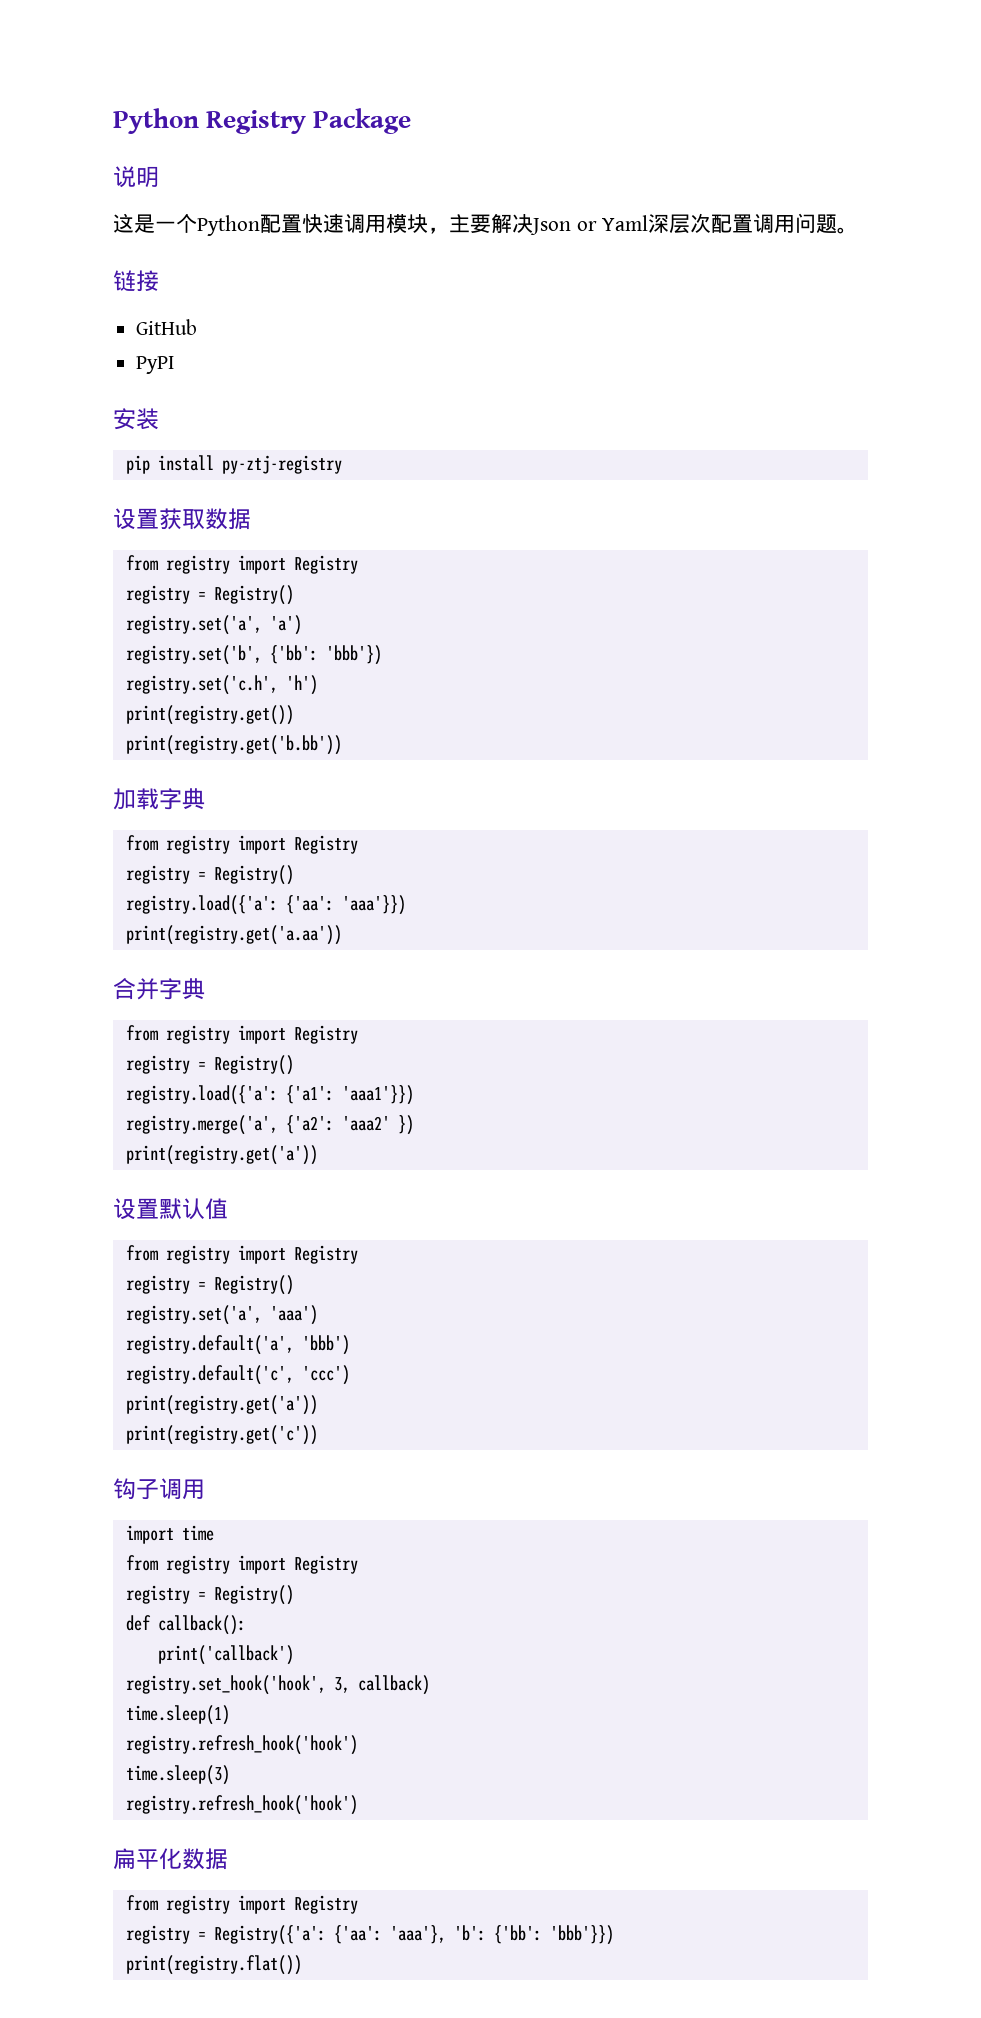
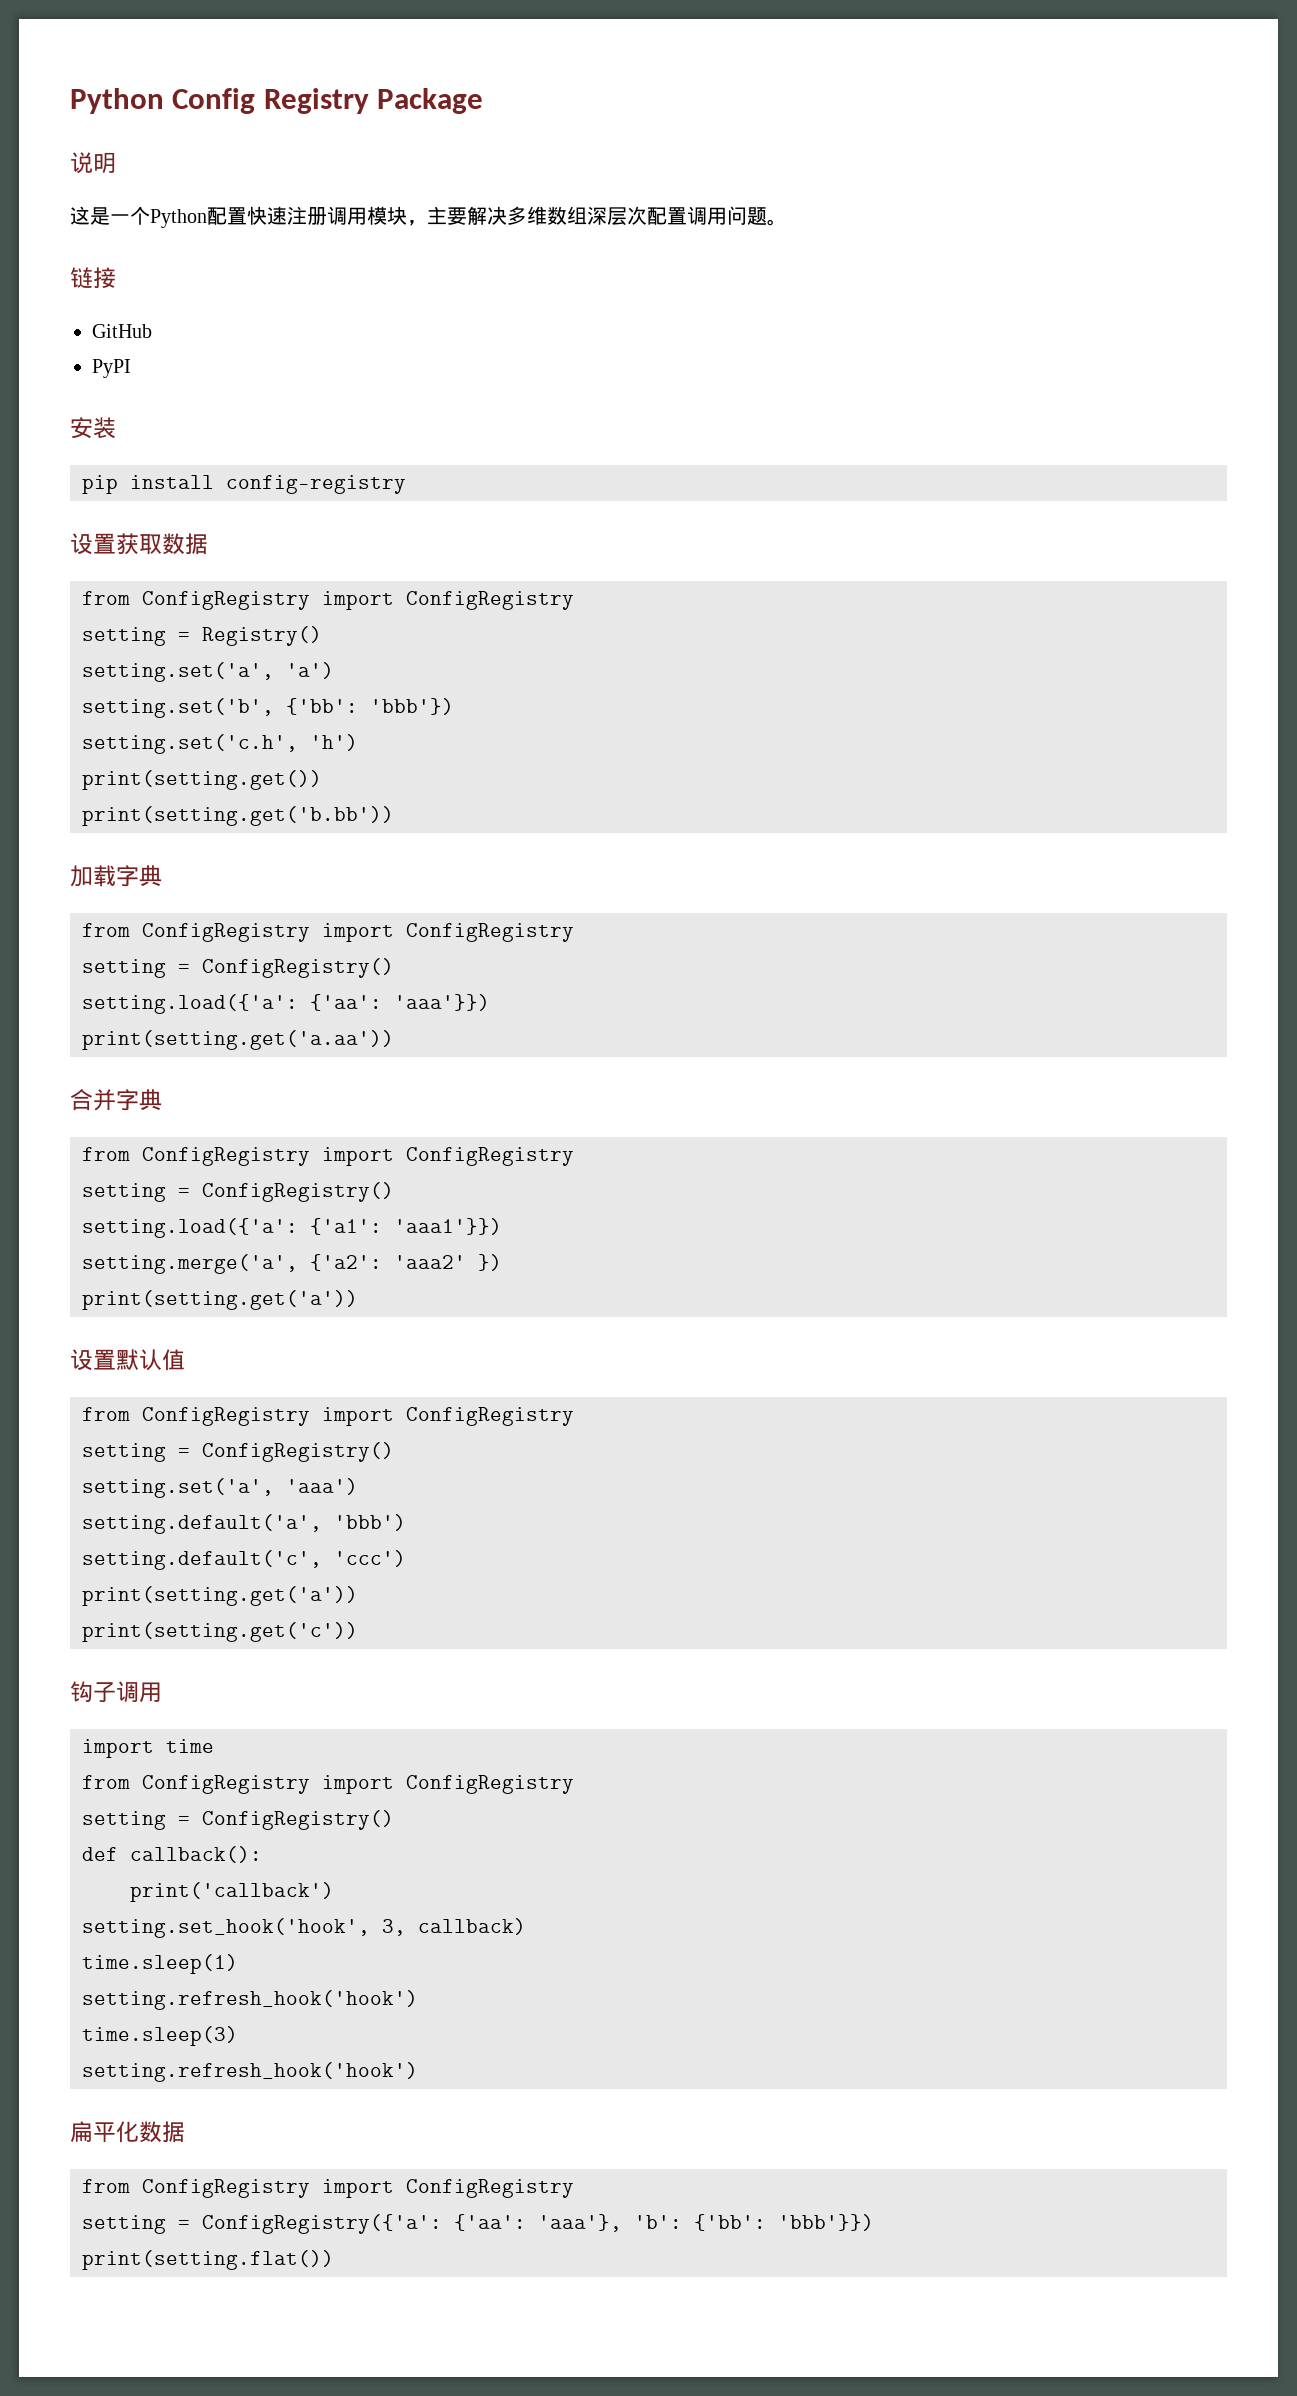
- Python Registry Package
+ Python Config Registry Package
- 这是一个Python配置快速调用模块，主要解决Json or Yaml深层次配置调用问题。
+ 这是一个Python配置快速注册调用模块，主要解决多维数组深层次配置调用问题。
- pip install py-ztj-registry
+ pip install config-registry
  设置获取数据
- from registry import Registry
- registry = Registry()
- registry.set('a', 'a')
+ from ConfigRegistry import ConfigRegistry
+ setting = Registry()
+ setting.set('a', 'a')
- registry.set('b', {'bb': 'bbb'})
+ setting.set('b', {'bb': 'bbb'})
- registry.set('c.h', 'h')
+ setting.set('c.h', 'h')
- print(registry.get())
- print(registry.get('b.bb'))
+ print(setting.get())
+ print(setting.get('b.bb'))
  加载字典
- from registry import Registry
- registry = Registry()
- registry.load({'a': {'aa': 'aaa'}})
+ from ConfigRegistry import ConfigRegistry
+ setting = ConfigRegistry()
+ setting.load({'a': {'aa': 'aaa'}})
- print(registry.get('a.aa'))
+ print(setting.get('a.aa'))
  合并字典
- from registry import Registry
- registry = Registry()
- registry.load({'a': {'a1': 'aaa1'}})
+ from ConfigRegistry import ConfigRegistry
+ setting = ConfigRegistry()
+ setting.load({'a': {'a1': 'aaa1'}})
- registry.merge('a', {'a2': 'aaa2' })
- print(registry.get('a'))
+ setting.merge('a', {'a2': 'aaa2' })
+ print(setting.get('a'))
  设置默认值
- from registry import Registry
- registry = Registry()
- registry.set('a', 'aaa')
+ from ConfigRegistry import ConfigRegistry
+ setting = ConfigRegistry()
+ setting.set('a', 'aaa')
- registry.default('a', 'bbb')
+ setting.default('a', 'bbb')
- registry.default('c', 'ccc')
- print(registry.get('a'))
- print(registry.get('c'))
+ setting.default('c', 'ccc')
+ print(setting.get('a'))
+ print(setting.get('c'))
  import time
- from registry import Registry
- registry = Registry()
+ from ConfigRegistry import ConfigRegistry
+ setting = ConfigRegistry()
- registry.set_hook('hook', 3, callback)
+ setting.set_hook('hook', 3, callback)
  time.sleep(1)
- registry.refresh_hook('hook')
+ setting.refresh_hook('hook')
  time.sleep(3)
- registry.refresh_hook('hook')
+ setting.refresh_hook('hook')
  扁平化数据
- from registry import Registry
- registry = Registry({'a': {'aa': 'aaa'}, 'b': {'bb': 'bbb'}})
+ from ConfigRegistry import ConfigRegistry
+ setting = ConfigRegistry({'a': {'aa': 'aaa'}, 'b': {'bb': 'bbb'}})
- print(registry.flat())
+ print(setting.flat())

